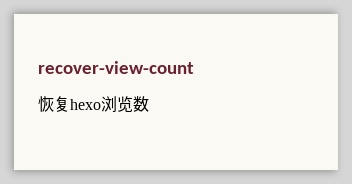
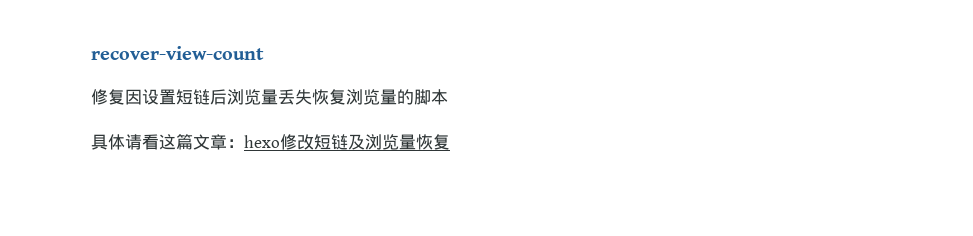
- 恢复hexo浏览数
+ 修复因设置短链后浏览量丢失恢复浏览量的脚本
+ 具体请看这篇文章：hexo修改短链及浏览量恢复

